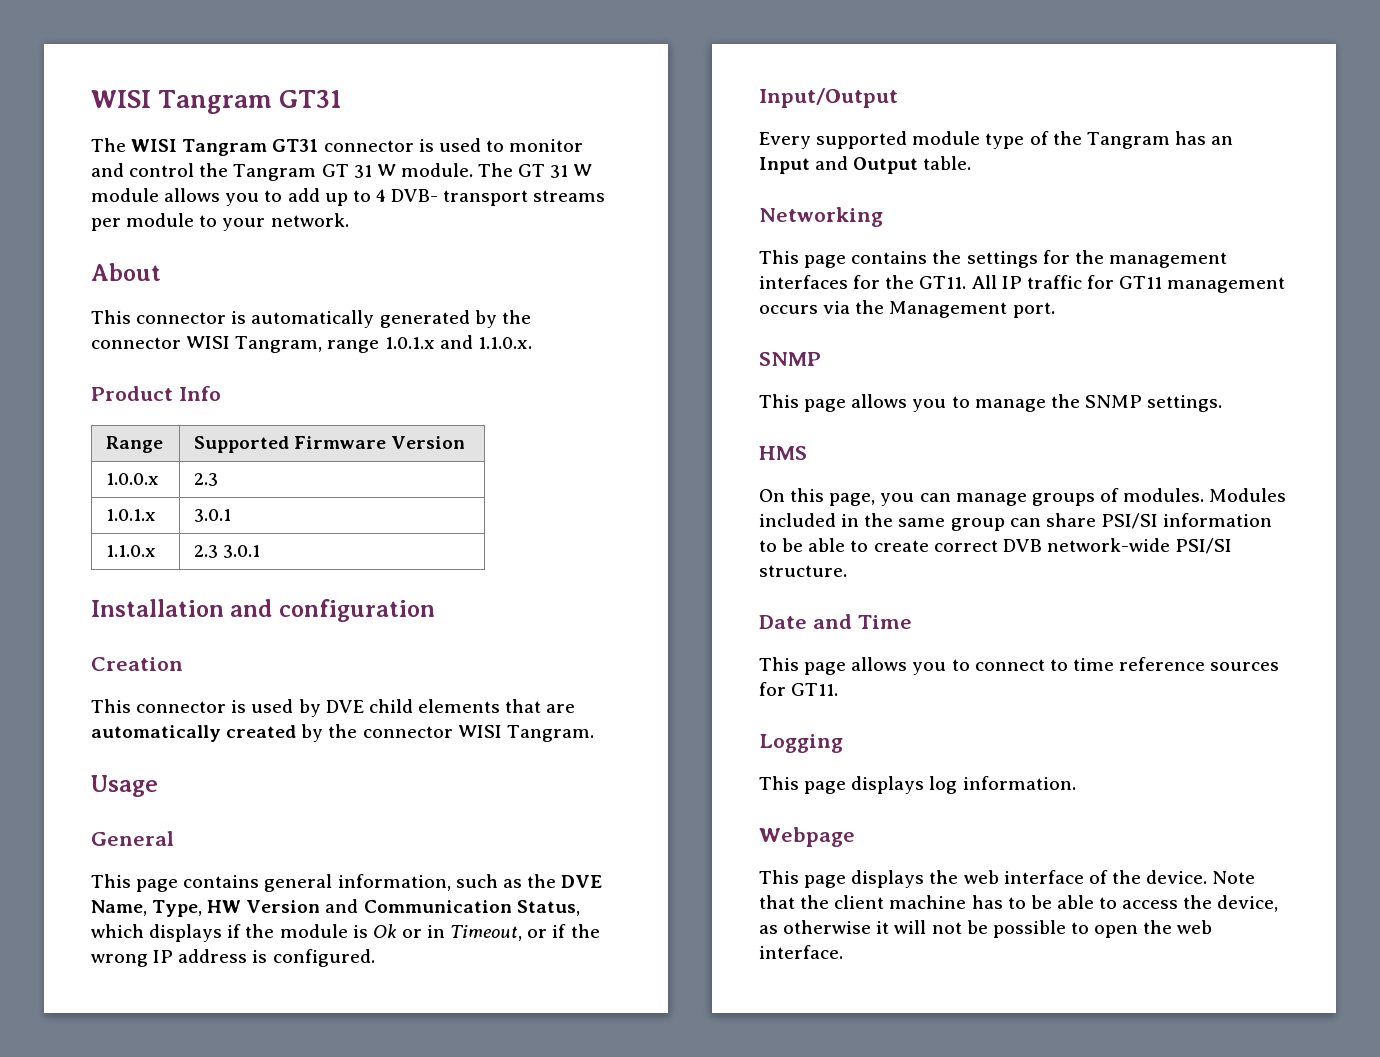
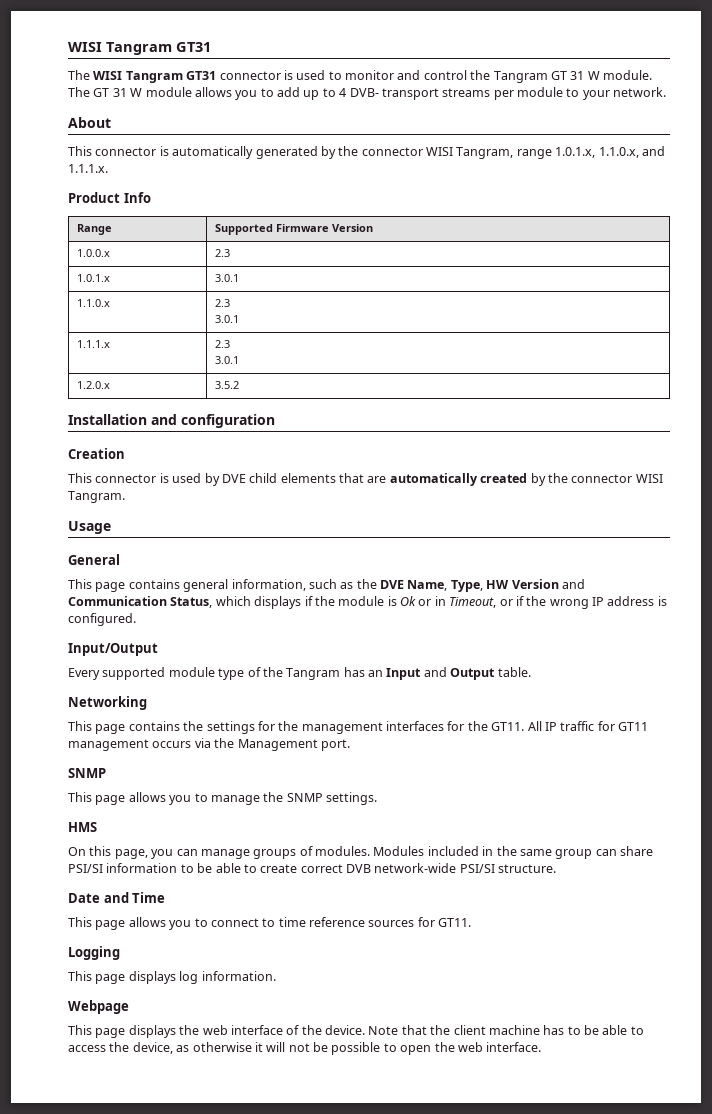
- This connector is automatically generated by the connector WISI Tangram, range 1.0.1.x and 1.1.0.x.
+ This connector is automatically generated by the connector WISI Tangram, range 1.0.1.x, 1.1.0.x, and 1.1.1.x.
- 1.1.0.x | 2.3 3.0.1
+ 1.1.0.x | 2.3
+ 3.0.1
+ 1.1.1.x | 2.3
+ 3.0.1
+ 1.2.0.x | 3.5.2

